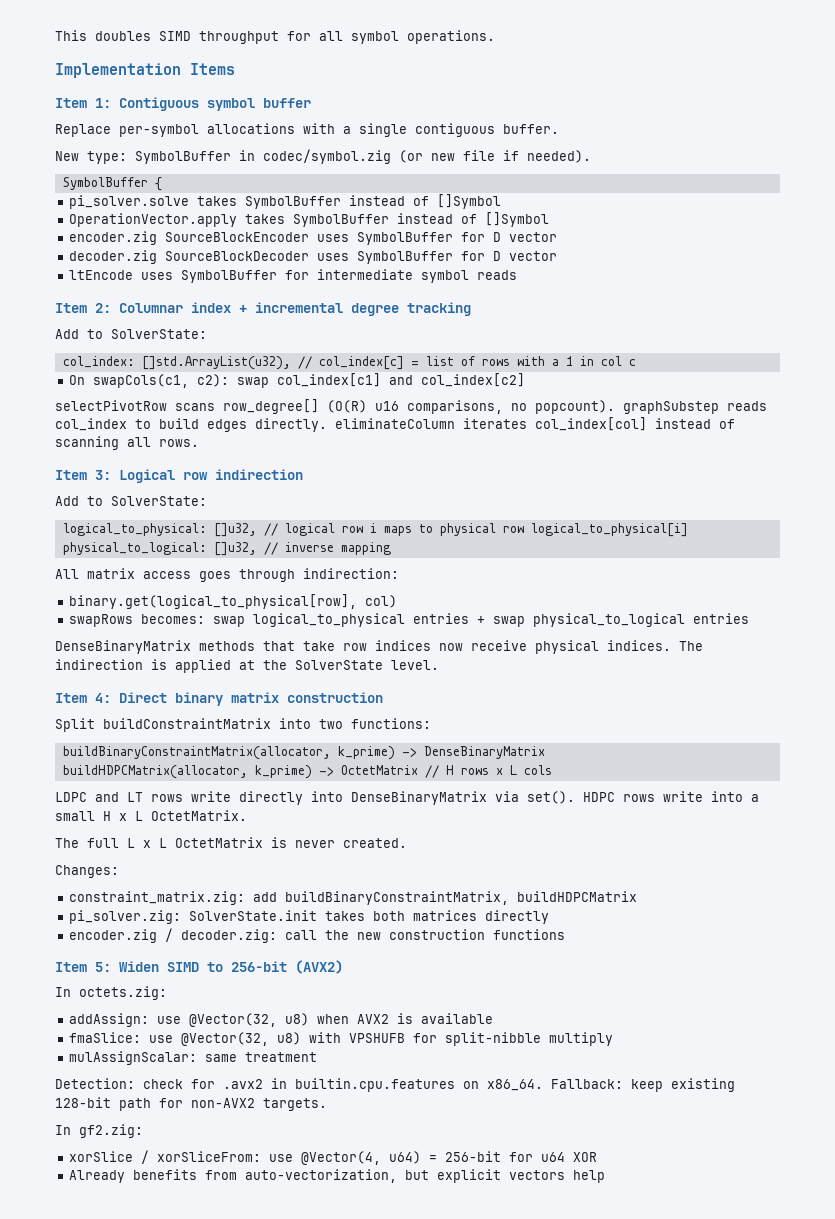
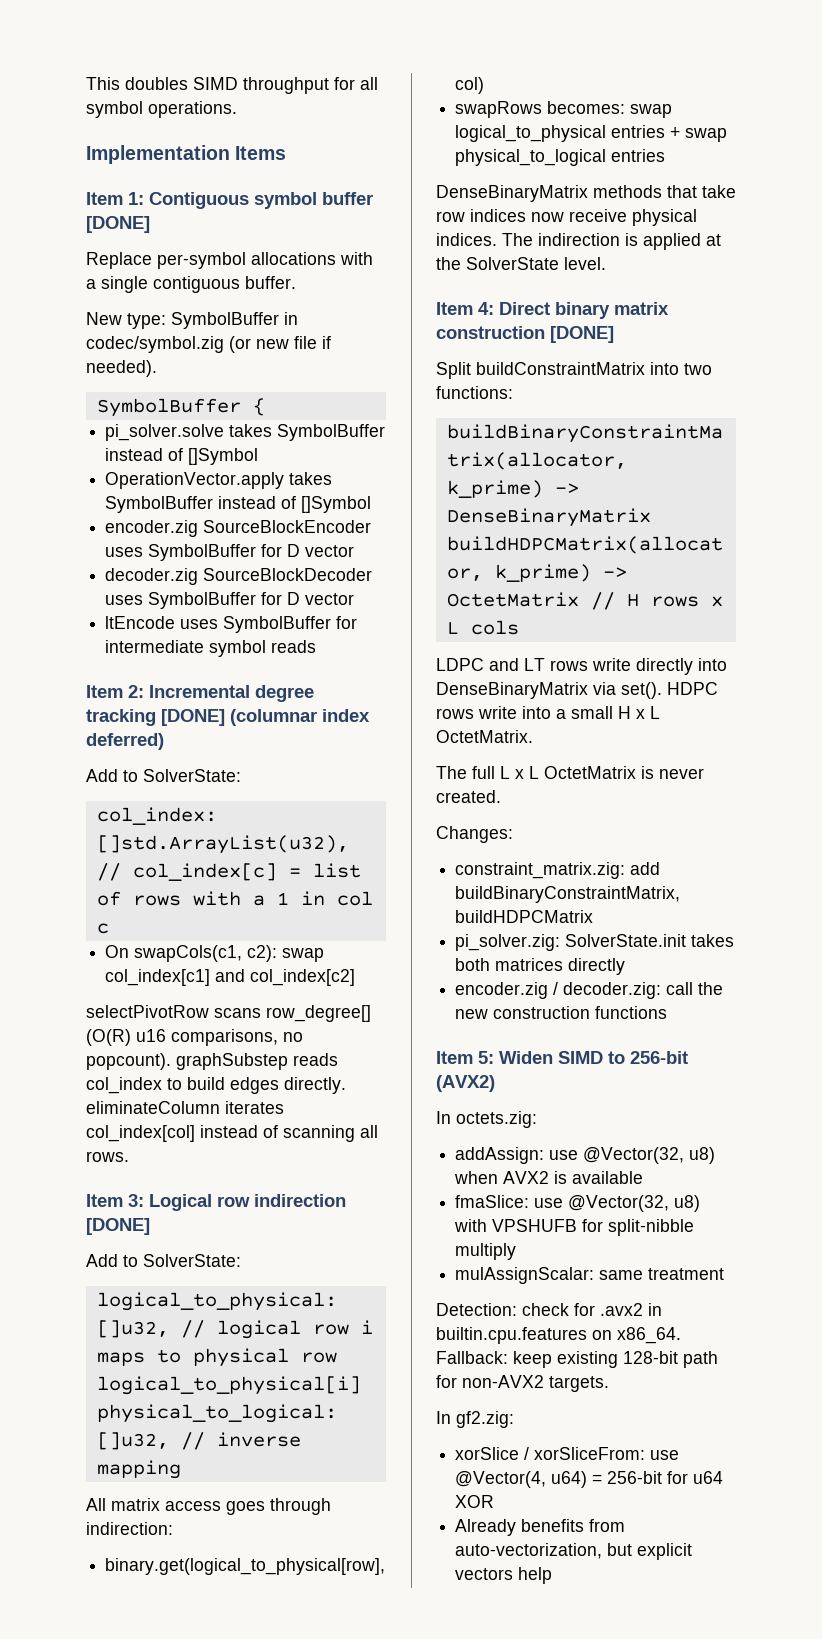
- Item 1: Contiguous symbol buffer
+ Item 1: Contiguous symbol buffer [DONE]
- Item 2: Columnar index + incremental degree tracking
+ Item 2: Incremental degree tracking [DONE] (columnar index deferred)
- Item 3: Logical row indirection
+ Item 3: Logical row indirection [DONE]
- Item 4: Direct binary matrix construction
+ Item 4: Direct binary matrix construction [DONE]

